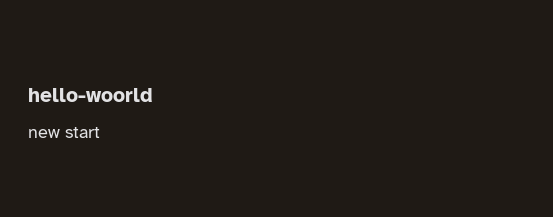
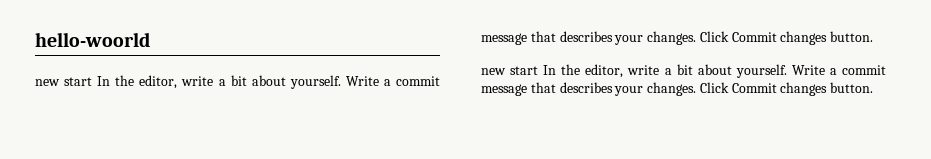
  hello-woorld
- new start
+ new start In the editor, write a bit about yourself. Write a commit message that describes your changes. Click Commit changes button.
+ new start In the editor, write a bit about yourself. Write a commit message that describes your changes. Click Commit changes button.

